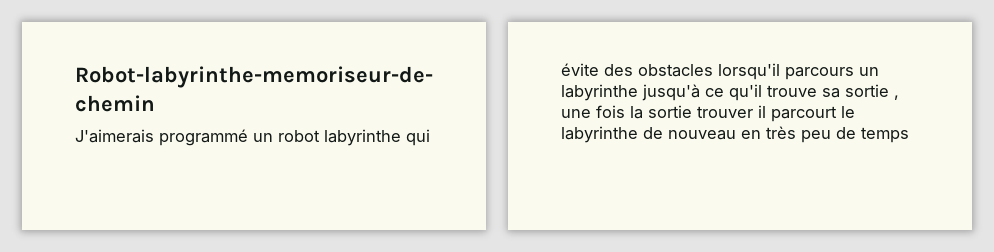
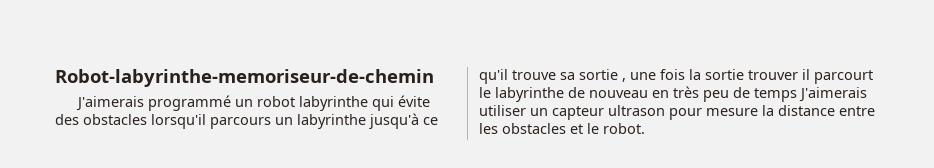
- J'aimerais programmé un robot labyrinthe qui évite des obstacles lorsqu'il parcours un labyrinthe jusqu'à ce qu'il trouve sa sortie , une fois la sortie trouver il parcourt le labyrinthe de nouveau en très peu de temps
+ J'aimerais programmé un robot labyrinthe qui évite des obstacles lorsqu'il parcours un labyrinthe jusqu'à ce qu'il trouve sa sortie , une fois la sortie trouver il parcourt le labyrinthe de nouveau en très peu de temps J'aimerais utiliser un capteur ultrason pour mesure la distance entre les obstacles et le robot.

